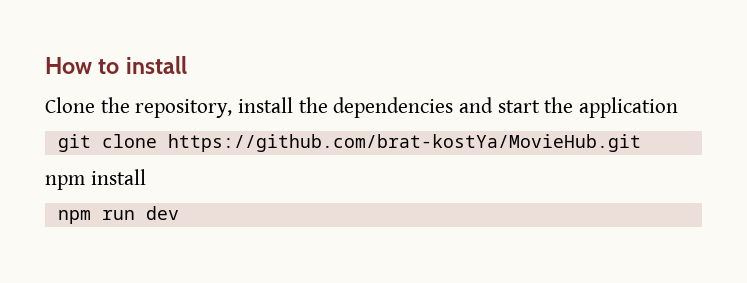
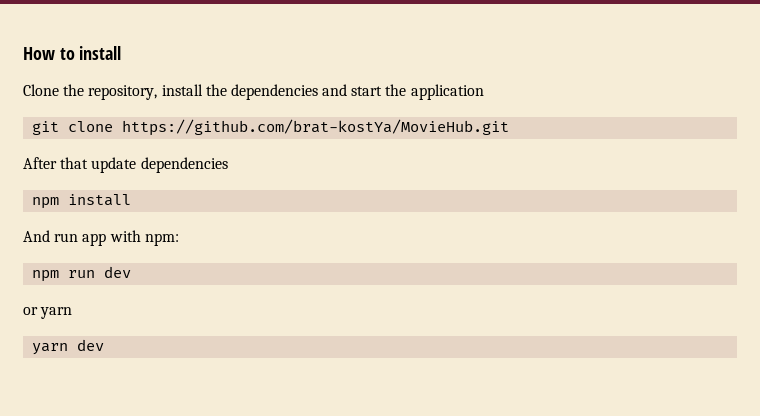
+ After that update dependencies
  npm install
+ And run app with npm:
+ or yarn
+ yarn dev

